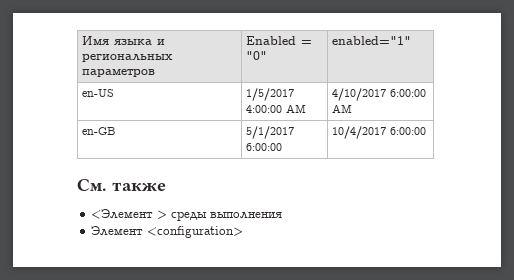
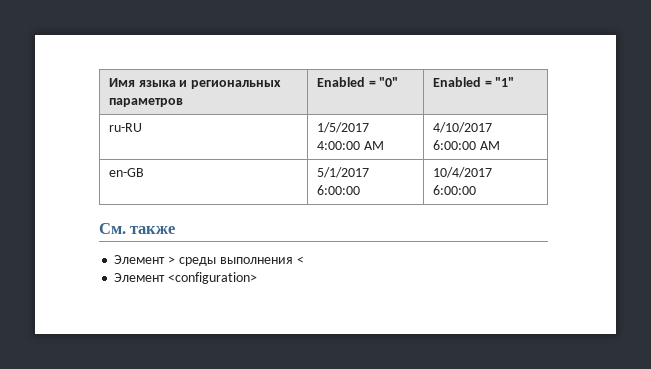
- Имя языка и региональных параметров | Enabled = "0" | enabled="1"
- en-US | 1/5/2017 4:00:00 AM | 4/10/2017 6:00:00 AM
+ Имя языка и региональных параметров | Enabled = "0" | Enabled = "1"
+ ru-RU | 1/5/2017 4:00:00 AM | 4/10/2017 6:00:00 AM
- <Элемент > среды выполнения
+ Элемент > среды выполнения <

